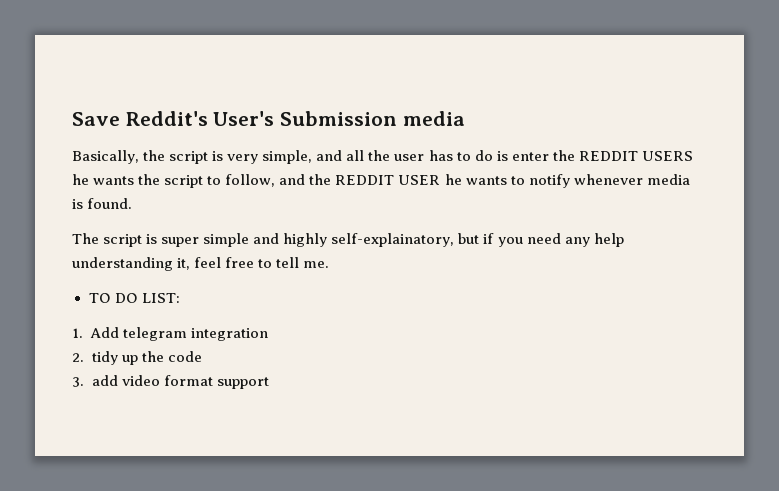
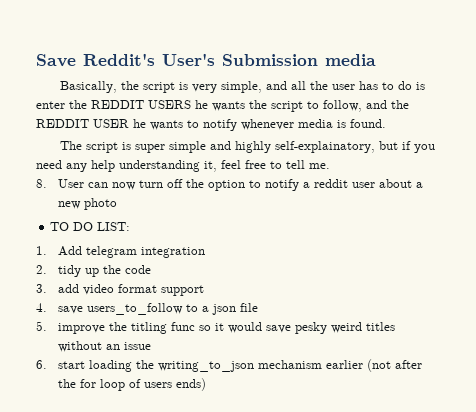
+ 8. User can now turn off the option to notify a reddit user about a new photo
+ 4. save users_to_follow to a json file
+ 5. improve the titling func so it would save pesky weird titles without an issue
+ 6. start loading the writing_to_json mechanism earlier (not after the for loop of users ends)

